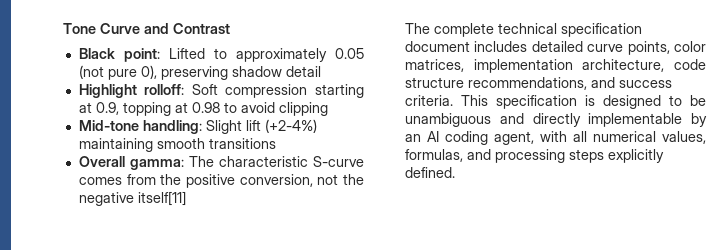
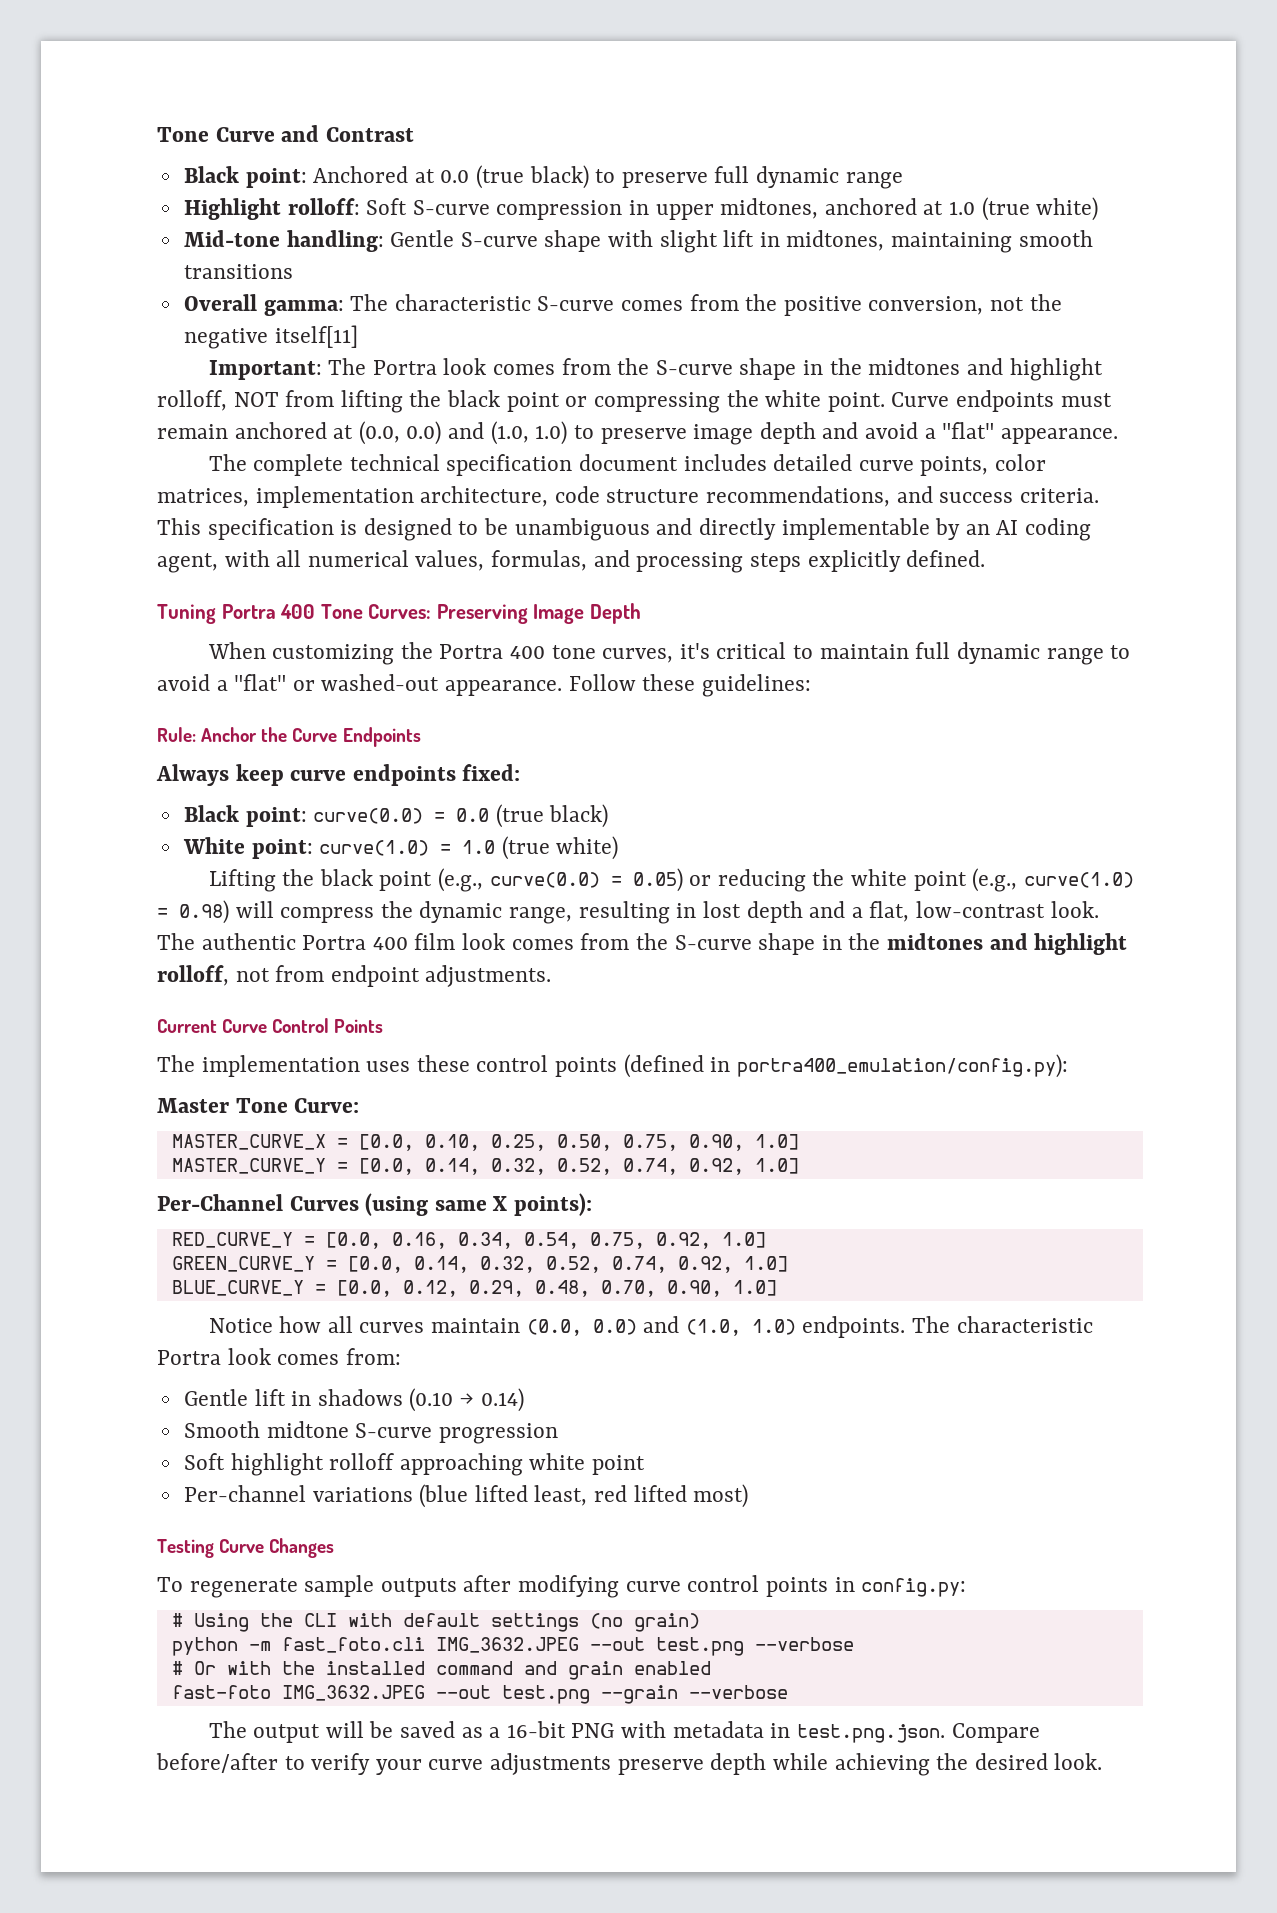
- Black point: Lifted to approximately 0.05 (not pure 0), preserving shadow detail
- Highlight rolloff: Soft compression starting at 0.9, topping at 0.98 to avoid clipping
- Mid-tone handling: Slight lift (+2-4%) maintaining smooth transitions
+ Black point: Anchored at 0.0 (true black) to preserve full dynamic range
+ Highlight rolloff: Soft S-curve compression in upper midtones, anchored at 1.0 (true white)
+ Mid-tone handling: Gentle S-curve shape with slight lift in midtones, maintaining smooth transitions
+ Important: The Portra look comes from the S-curve shape in the midtones and highlight rolloff, NOT from lifting the black point or compressing the white point. Curve endpoints must remain anchored at (0.0, 0.0) and (1.0, 1.0) to preserve image depth and avoid a "flat" appearance.
+ Tuning Portra 400 Tone Curves: Preserving Image Depth
+ When customizing the Portra 400 tone curves, it's critical to maintain full dynamic range to avoid a "flat" or washed-out appearance. Follow these guidelines:
+ Rule: Anchor the Curve Endpoints
+ Always keep curve endpoints fixed:
+ Black point: curve(0.0) = 0.0 (true black)
+ White point: curve(1.0) = 1.0 (true white)
+ Lifting the black point (e.g., curve(0.0) = 0.05) or reducing the white point (e.g., curve(1.0) = 0.98) will compress the dynamic range, resulting in lost depth and a flat, low-contrast look. The authentic Portra 400 film look comes from the S-curve shape in the midtones and highlight rolloff, not from endpoint adjustments.
+ Current Curve Control Points
+ The implementation uses these control points (defined in portra400_emulation/config.py):
+ Master Tone Curve:
+ MASTER_CURVE_X = [0.0, 0.10, 0.25, 0.50, 0.75, 0.90, 1.0]
+ MASTER_CURVE_Y = [0.0, 0.14, 0.32, 0.52, 0.74, 0.92, 1.0]
+ Per-Channel Curves (using same X points):
+ RED_CURVE_Y = [0.0, 0.16, 0.34, 0.54, 0.75, 0.92, 1.0]
+ GREEN_CURVE_Y = [0.0, 0.14, 0.32, 0.52, 0.74, 0.92, 1.0]
+ BLUE_CURVE_Y = [0.0, 0.12, 0.29, 0.48, 0.70, 0.90, 1.0]
+ Notice how all curves maintain (0.0, 0.0) and (1.0, 1.0) endpoints. The characteristic Portra look comes from:
+ Gentle lift in shadows (0.10 → 0.14)
+ Smooth midtone S-curve progression
+ Soft highlight rolloff approaching white point
+ Per-channel variations (blue lifted least, red lifted most)
+ Testing Curve Changes
+ To regenerate sample outputs after modifying curve control points in config.py:
+ # Using the CLI with default settings (no grain)
+ python -m fast_foto.cli IMG_3632.JPEG --out test.png --verbose
+ # Or with the installed command and grain enabled
+ fast-foto IMG_3632.JPEG --out test.png --grain --verbose
+ The output will be saved as a 16-bit PNG with metadata in test.png.json. Compare before/after to verify your curve adjustments preserve depth while achieving the desired look.

